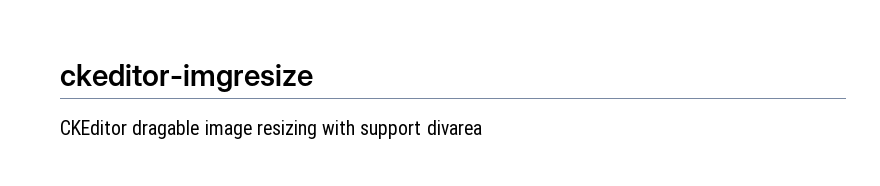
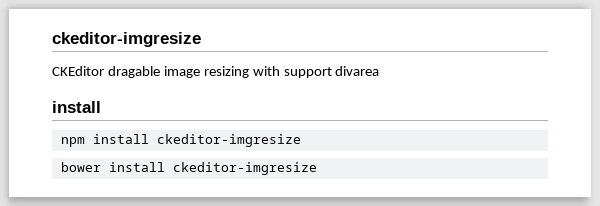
  CKEditor dragable image resizing with support divarea
+ install
+ npm install ckeditor-imgresize
+ bower install ckeditor-imgresize

